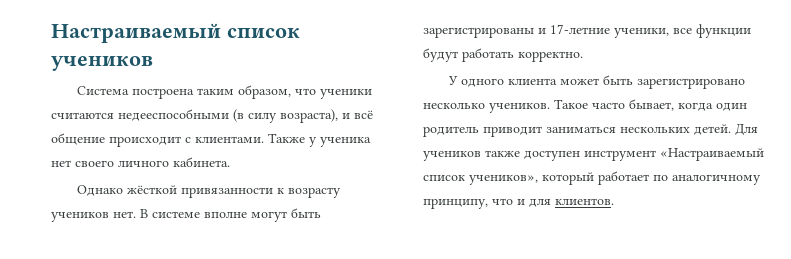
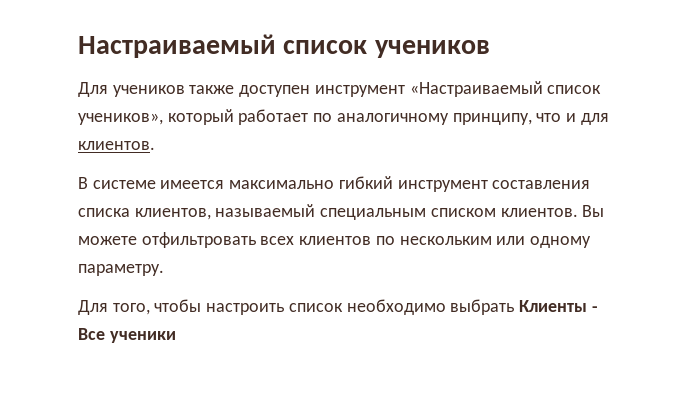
- Система построена таким образом, что ученики считаются недееспособными (в силу возраста), и всё общение происходит с клиентами. Также у ученика нет своего личного кабинета.
- Однако жёсткой привязанности к возрасту учеников нет. В системе вполне могут быть зарегистрированы и 17-летние ученики, все функции будут работать корректно.
- У одного клиента может быть зарегистрировано несколько учеников. Такое часто бывает, когда один родитель приводит заниматься нескольких детей.
+ В системе имеется максимально гибкий инструмент составления списка клиентов, называемый специальным списком клиентов. Вы можете отфильтровать всех клиентов по нескольким или одному параметру.
+ Для того, чтобы настроить список необходимо выбрать Клиенты - Все ученики

